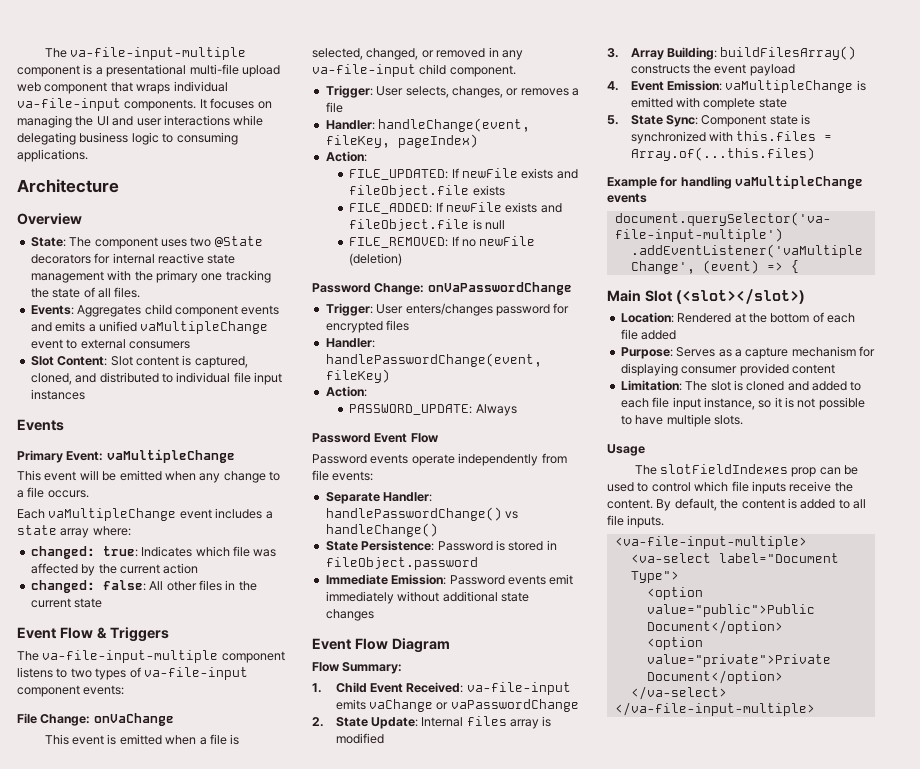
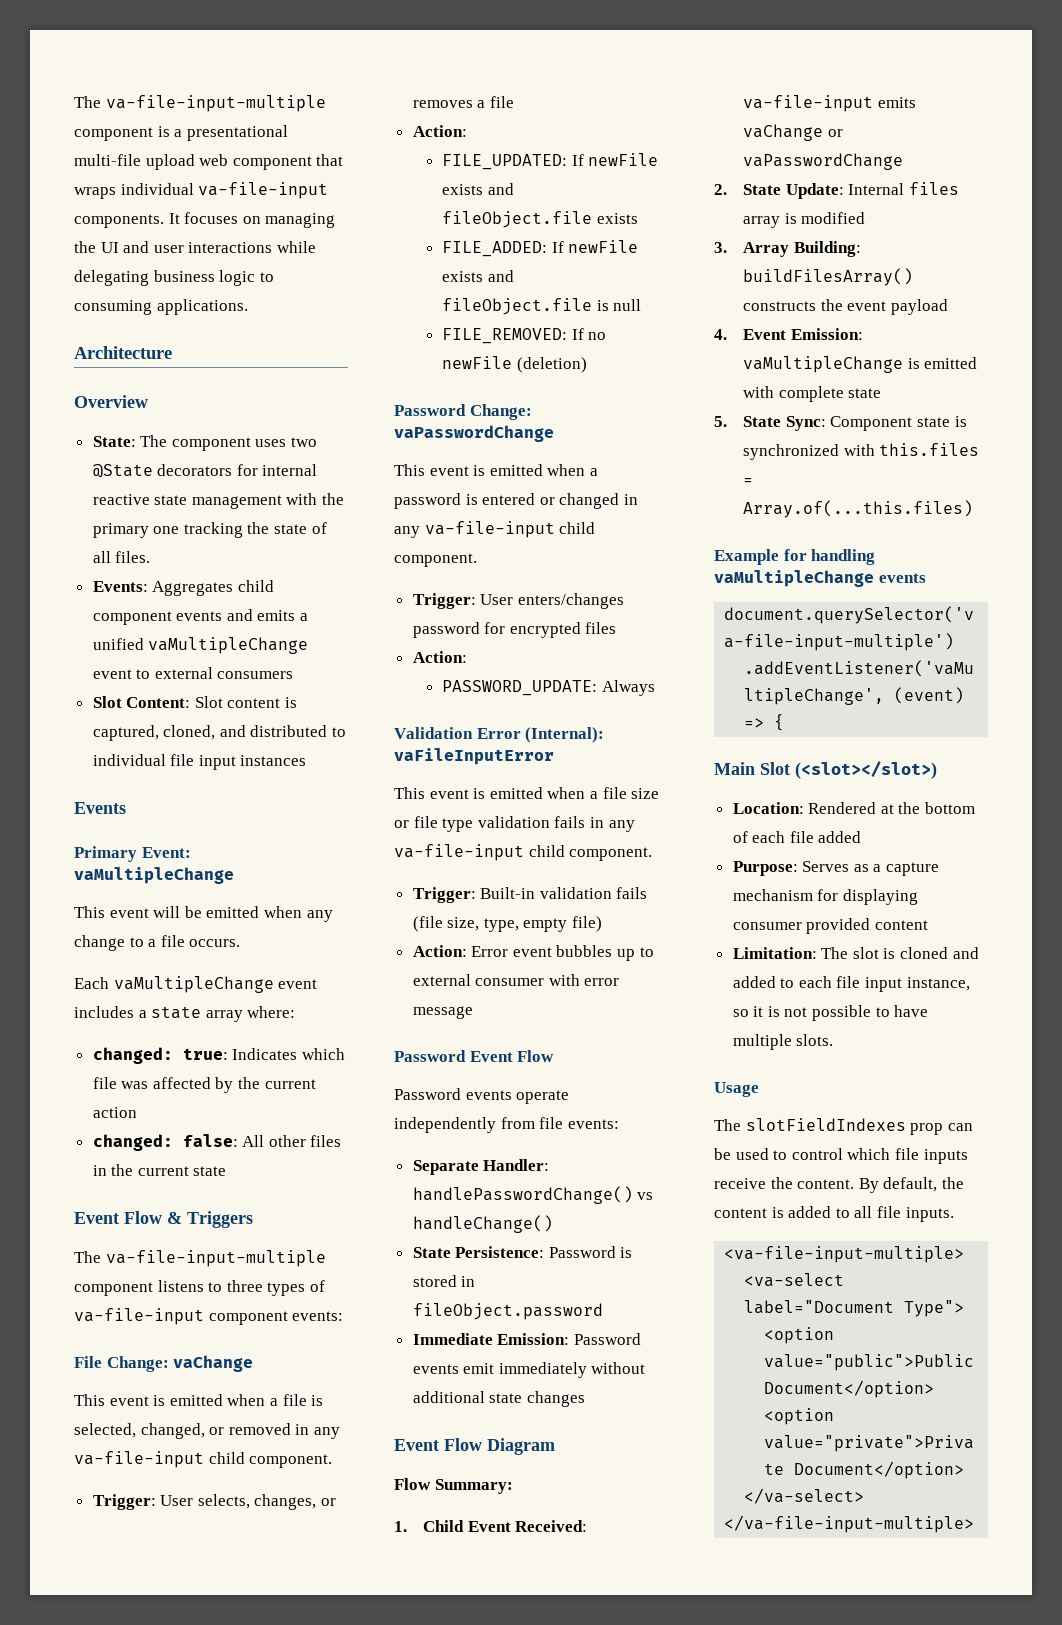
- The va-file-input-multiple component listens to two types of va-file-input component events:
+ The va-file-input-multiple component listens to three types of va-file-input component events:
- File Change: onVaChange
+ File Change: vaChange
- Handler: handleChange(event, fileKey, pageIndex)
- Password Change: onVaPasswordChange
+ Password Change: vaPasswordChange
+ This event is emitted when a password is entered or changed in any va-file-input child component.
- Handler: handlePasswordChange(event, fileKey)
+ Validation Error (Internal): vaFileInputError
+ This event is emitted when a file size or file type validation fails in any va-file-input child component.
+ Trigger: Built-in validation fails (file size, type, empty file)
+ Action: Error event bubbles up to external consumer with error message

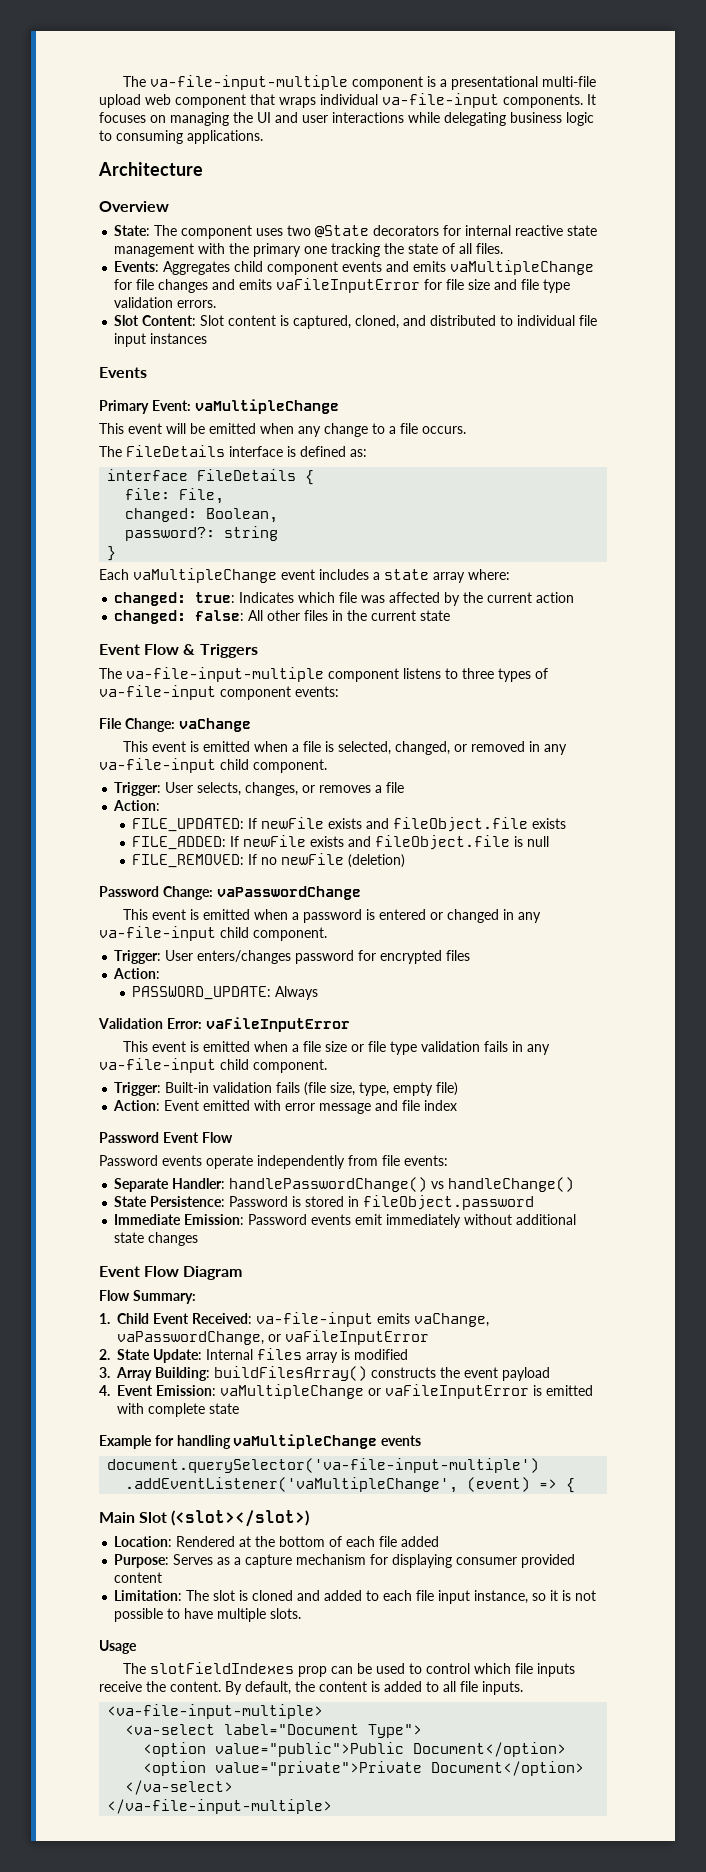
- Events: Aggregates child component events and emits a unified vaMultipleChange event to external consumers
+ Events: Aggregates child component events and emits vaMultipleChange for file changes and emits vaFileInputError for file size and file type validation errors.
+ The FileDetails interface is defined as:
+ interface FileDetails {
+ file: File,
+ changed: Boolean,
+ password?: string
+ }
- Validation Error (Internal): vaFileInputError
+ Validation Error: vaFileInputError
- Action: Error event bubbles up to external consumer with error message
+ Action: Event emitted with error message and file index
- 1. Child Event Received: va-file-input emits vaChange or vaPasswordChange
+ 1. Child Event Received: va-file-input emits vaChange, vaPasswordChange, or vaFileInputError
- 4. Event Emission: vaMultipleChange is emitted with complete state
+ 4. Event Emission: vaMultipleChange or vaFileInputError is emitted with complete state
- 5. State Sync: Component state is synchronized with this.files = Array.of(...this.files)

